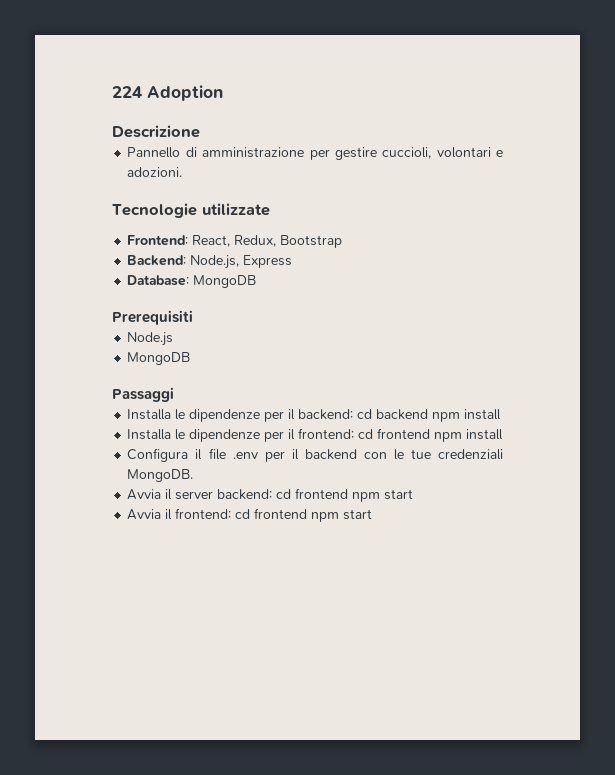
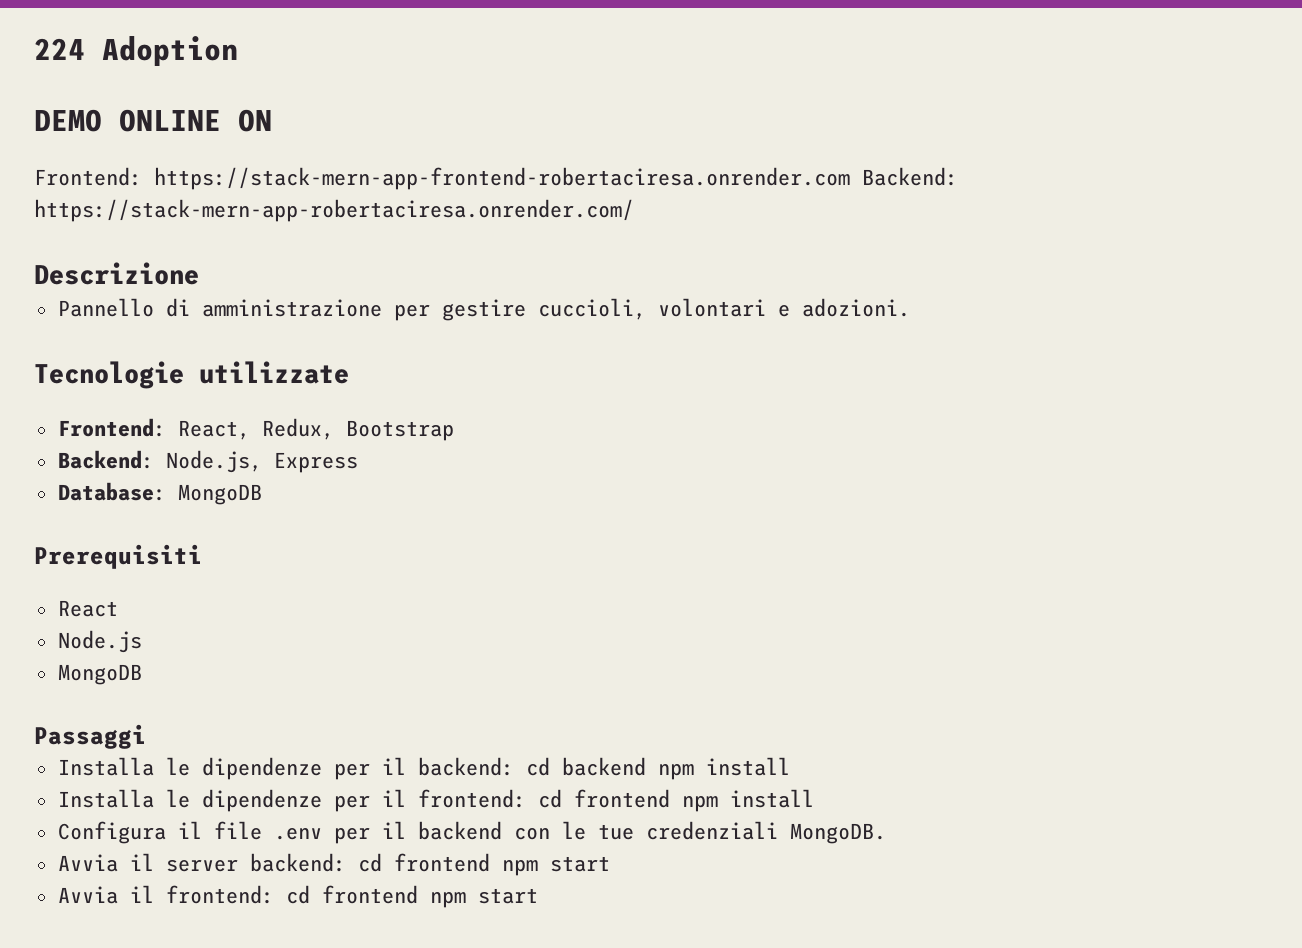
+ DEMO ONLINE ON
+ Frontend: https://stack-mern-app-frontend-robertaciresa.onrender.com Backend: https://stack-mern-app-robertaciresa.onrender.com/
+ React

